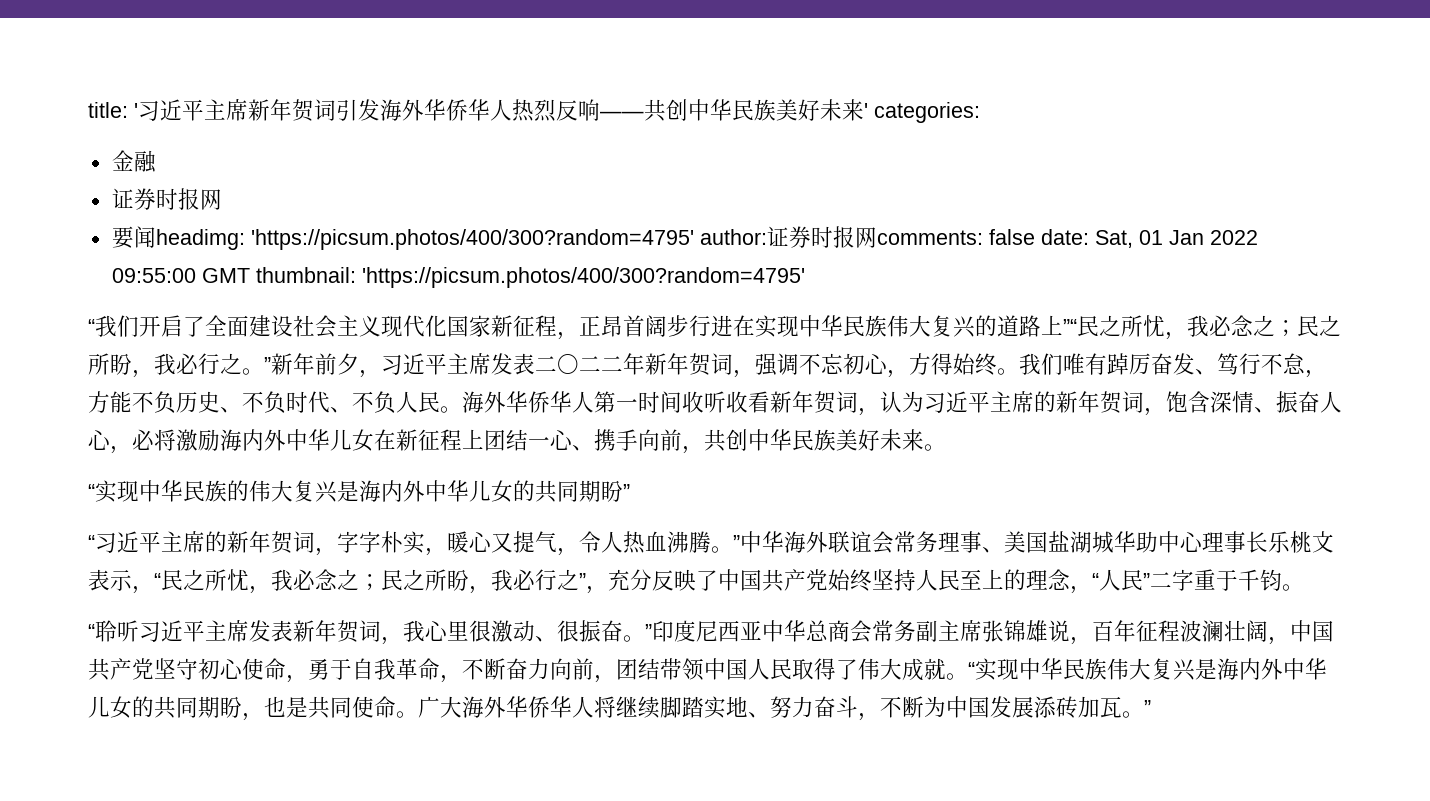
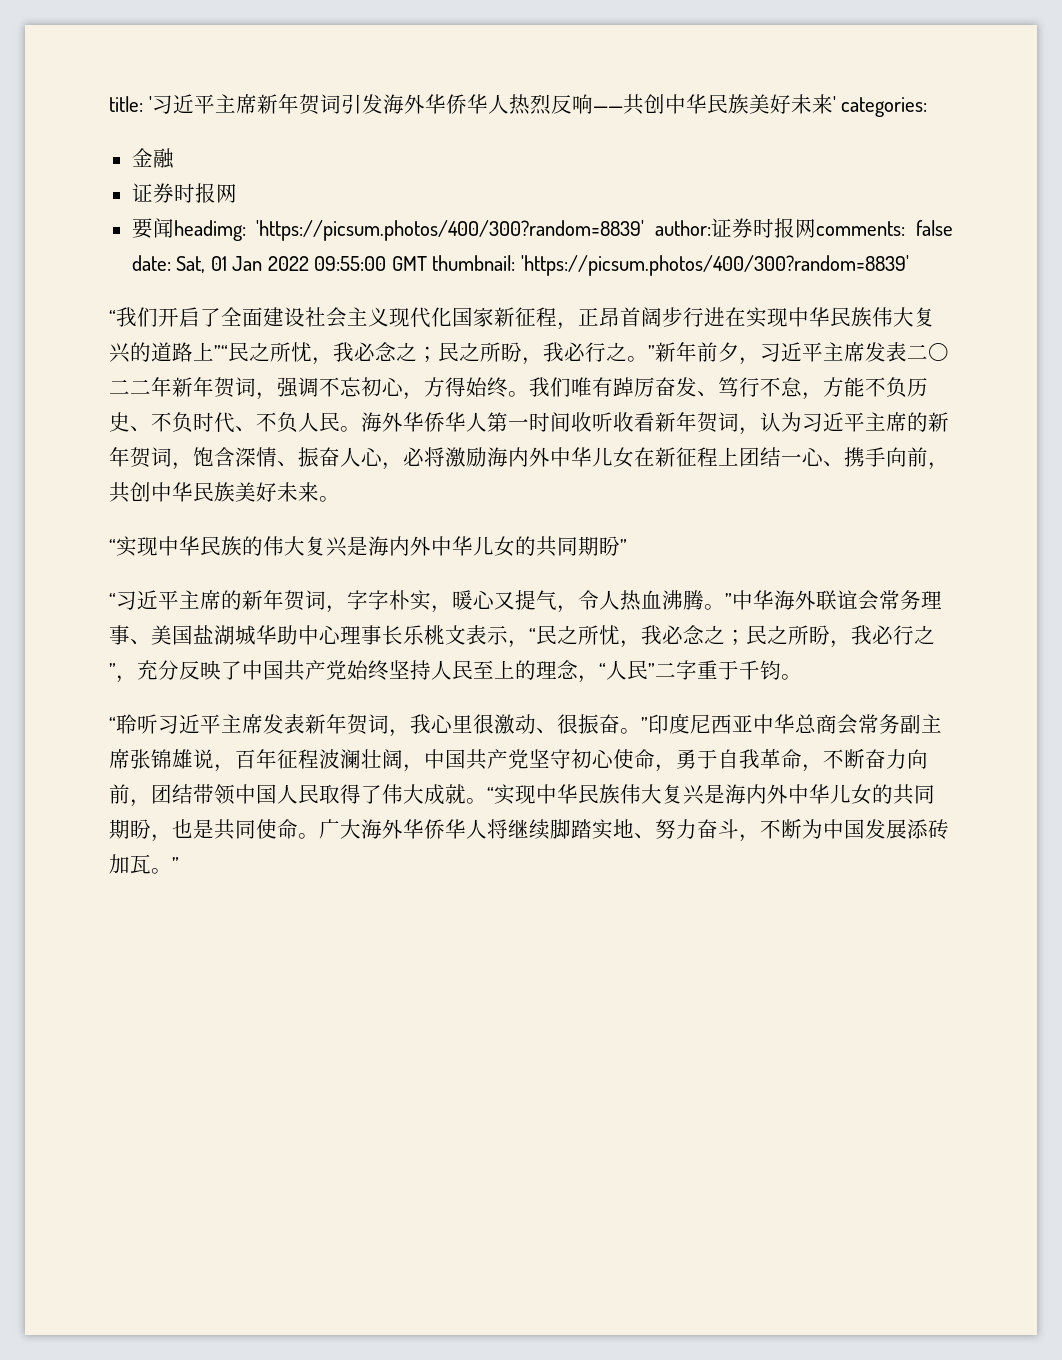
- 要闻headimg: 'https://picsum.photos/400/300?random=4795' author:证券时报网comments: false date: Sat, 01 Jan 2022 09:55:00 GMT thumbnail: 'https://picsum.photos/400/300?random=4795'
+ 要闻headimg: 'https://picsum.photos/400/300?random=8839' author:证券时报网comments: false date: Sat, 01 Jan 2022 09:55:00 GMT thumbnail: 'https://picsum.photos/400/300?random=8839'

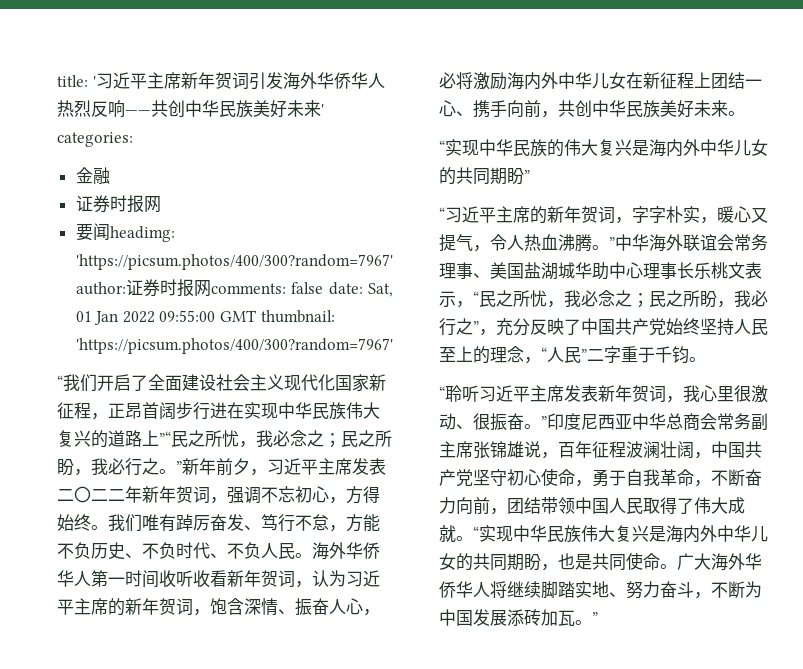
- 要闻headimg: 'https://picsum.photos/400/300?random=8839' author:证券时报网comments: false date: Sat, 01 Jan 2022 09:55:00 GMT thumbnail: 'https://picsum.photos/400/300?random=8839'
+ 要闻headimg: 'https://picsum.photos/400/300?random=7967' author:证券时报网comments: false date: Sat, 01 Jan 2022 09:55:00 GMT thumbnail: 'https://picsum.photos/400/300?random=7967'

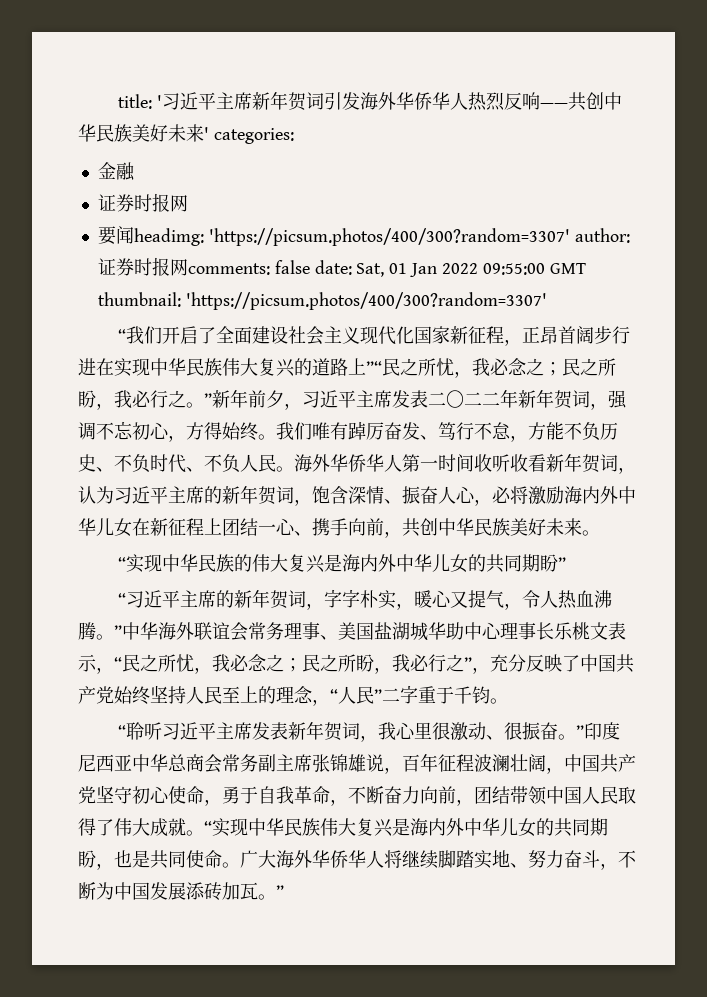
- 要闻headimg: 'https://picsum.photos/400/300?random=7967' author:证券时报网comments: false date: Sat, 01 Jan 2022 09:55:00 GMT thumbnail: 'https://picsum.photos/400/300?random=7967'
+ 要闻headimg: 'https://picsum.photos/400/300?random=3307' author:证券时报网comments: false date: Sat, 01 Jan 2022 09:55:00 GMT thumbnail: 'https://picsum.photos/400/300?random=3307'

